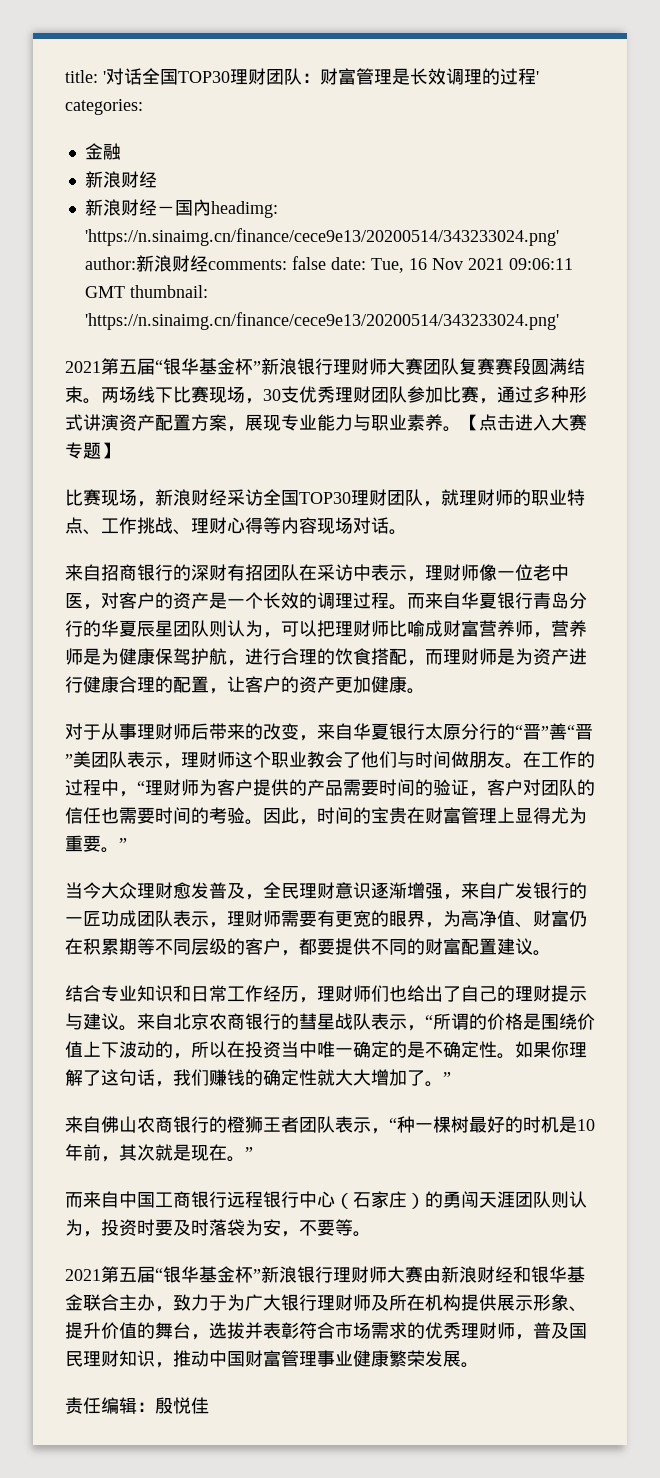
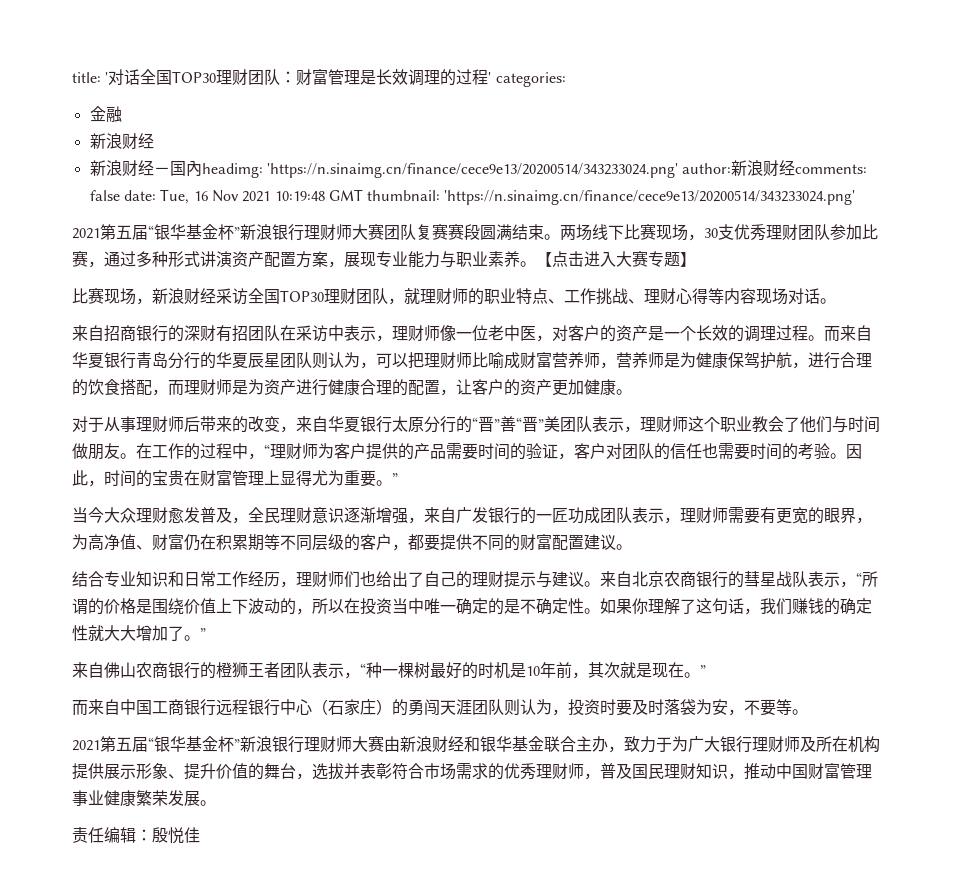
- 新浪财经－国內headimg: 'https://n.sinaimg.cn/finance/cece9e13/20200514/343233024.png' author:新浪财经comments: false date: Tue, 16 Nov 2021 09:06:11 GMT thumbnail: 'https://n.sinaimg.cn/finance/cece9e13/20200514/343233024.png'
+ 新浪财经－国內headimg: 'https://n.sinaimg.cn/finance/cece9e13/20200514/343233024.png' author:新浪财经comments: false date: Tue, 16 Nov 2021 10:19:48 GMT thumbnail: 'https://n.sinaimg.cn/finance/cece9e13/20200514/343233024.png'

